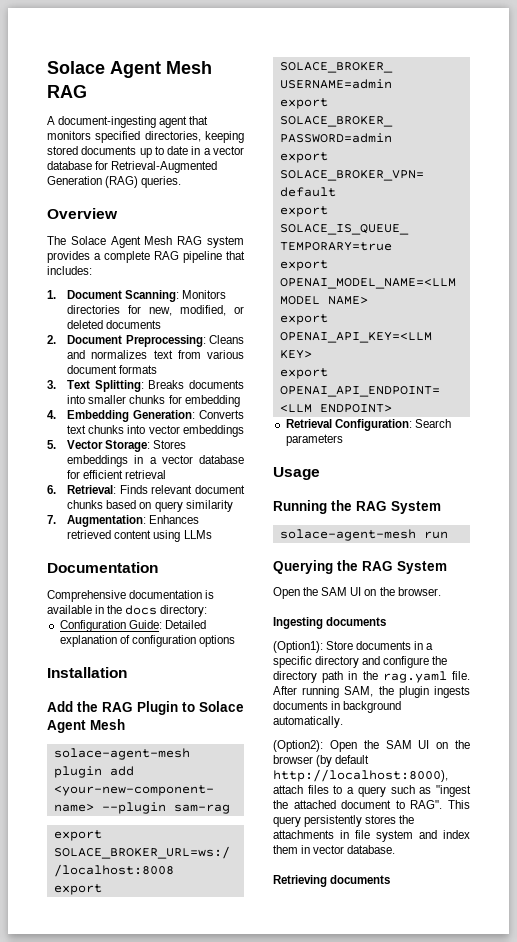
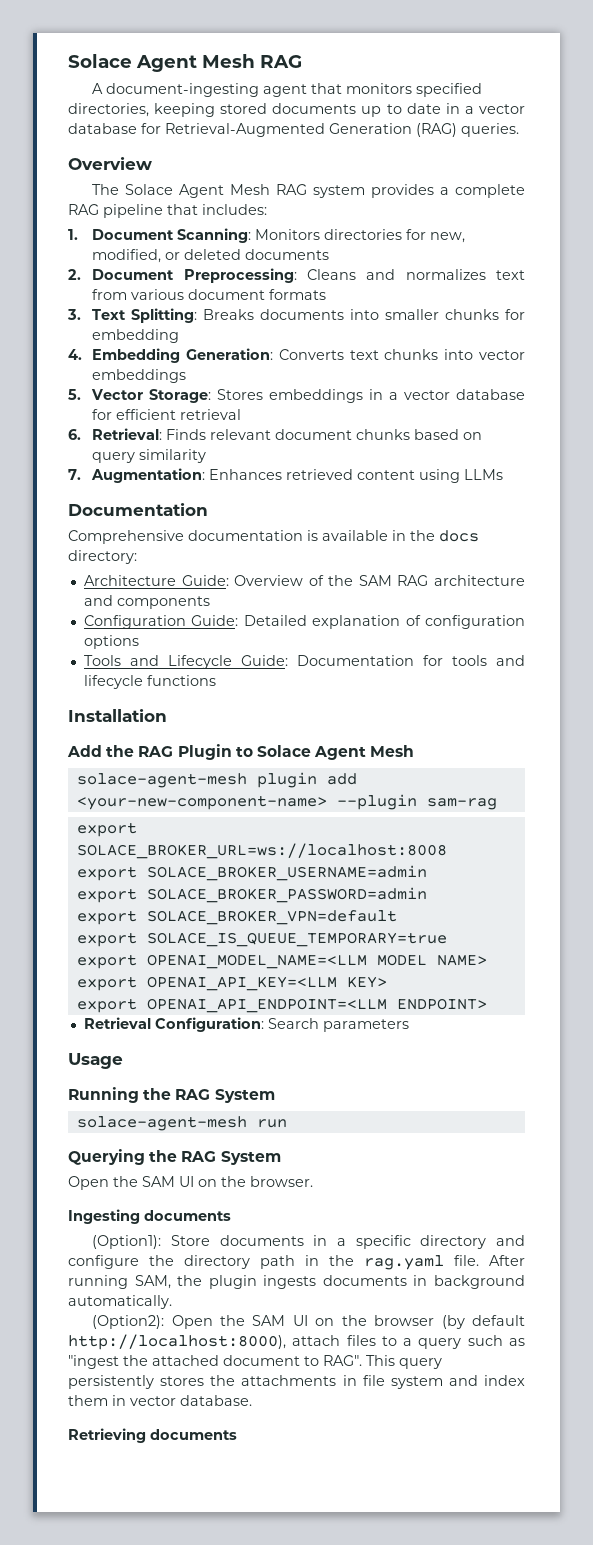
+ Architecture Guide: Overview of the SAM RAG architecture and components
+ Tools and Lifecycle Guide: Documentation for tools and lifecycle functions

